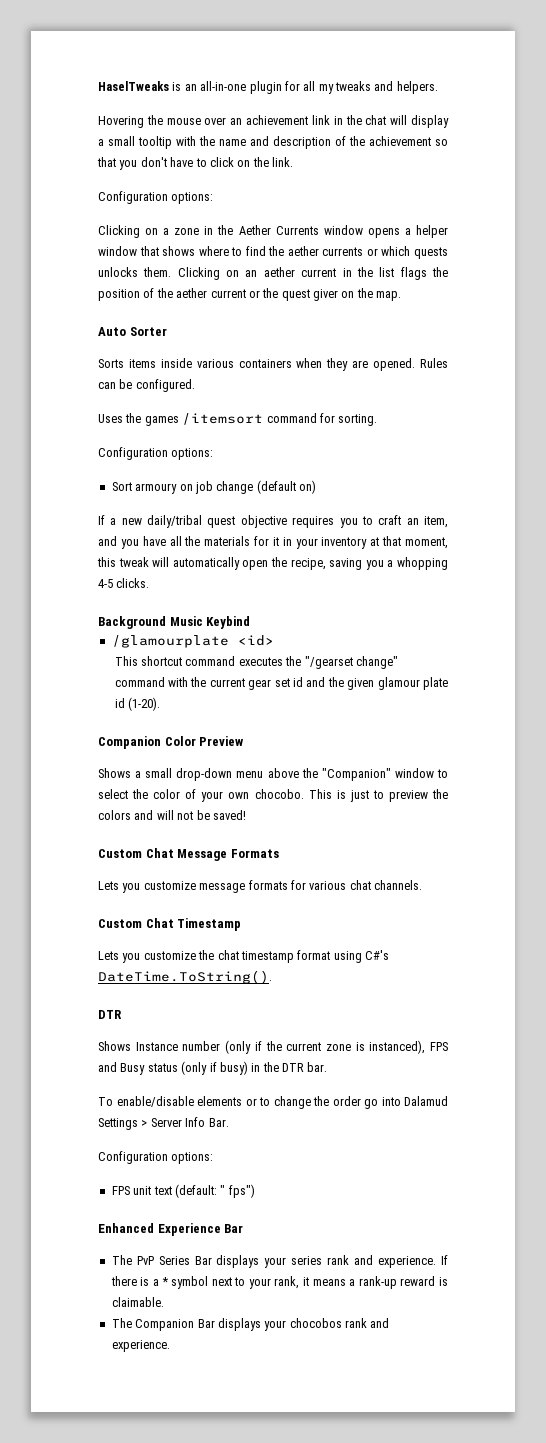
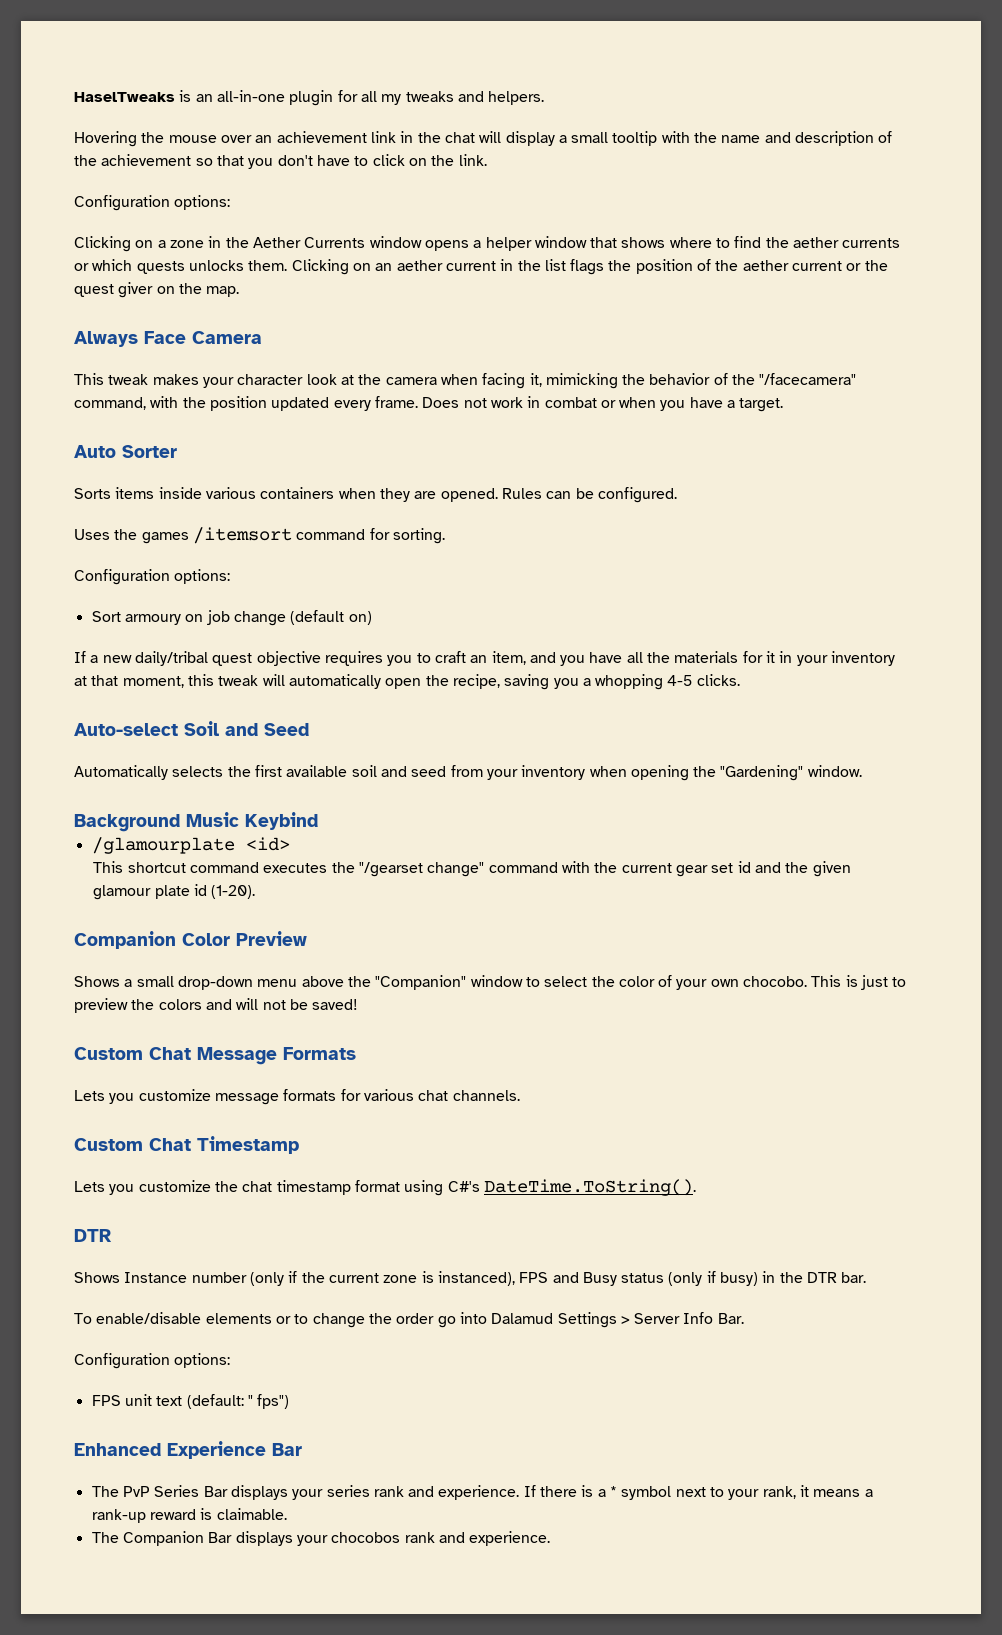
+ Always Face Camera
+ This tweak makes your character look at the camera when facing it, mimicking the behavior of the "/facecamera" command, with the position updated every frame. Does not work in combat or when you have a target.
+ Auto-select Soil and Seed
+ Automatically selects the first available soil and seed from your inventory when opening the "Gardening" window.

